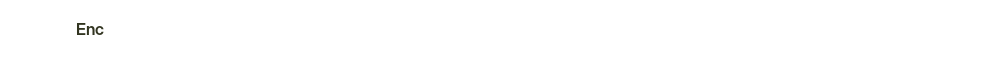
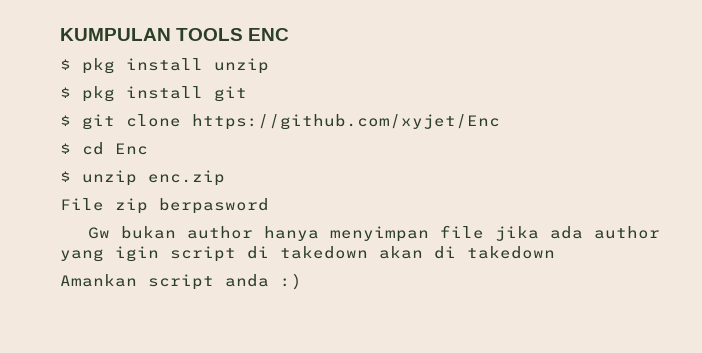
- Enc
+ KUMPULAN TOOLS ENC
+ $ pkg install unzip
+ $ pkg install git
+ $ git clone https://github.com/xyjet/Enc
+ $ cd Enc
+ $ unzip enc.zip
+ File zip berpasword
+ Gw bukan author hanya menyimpan file jika ada author yang igin script di takedown akan di takedown
+ Amankan script anda :)

